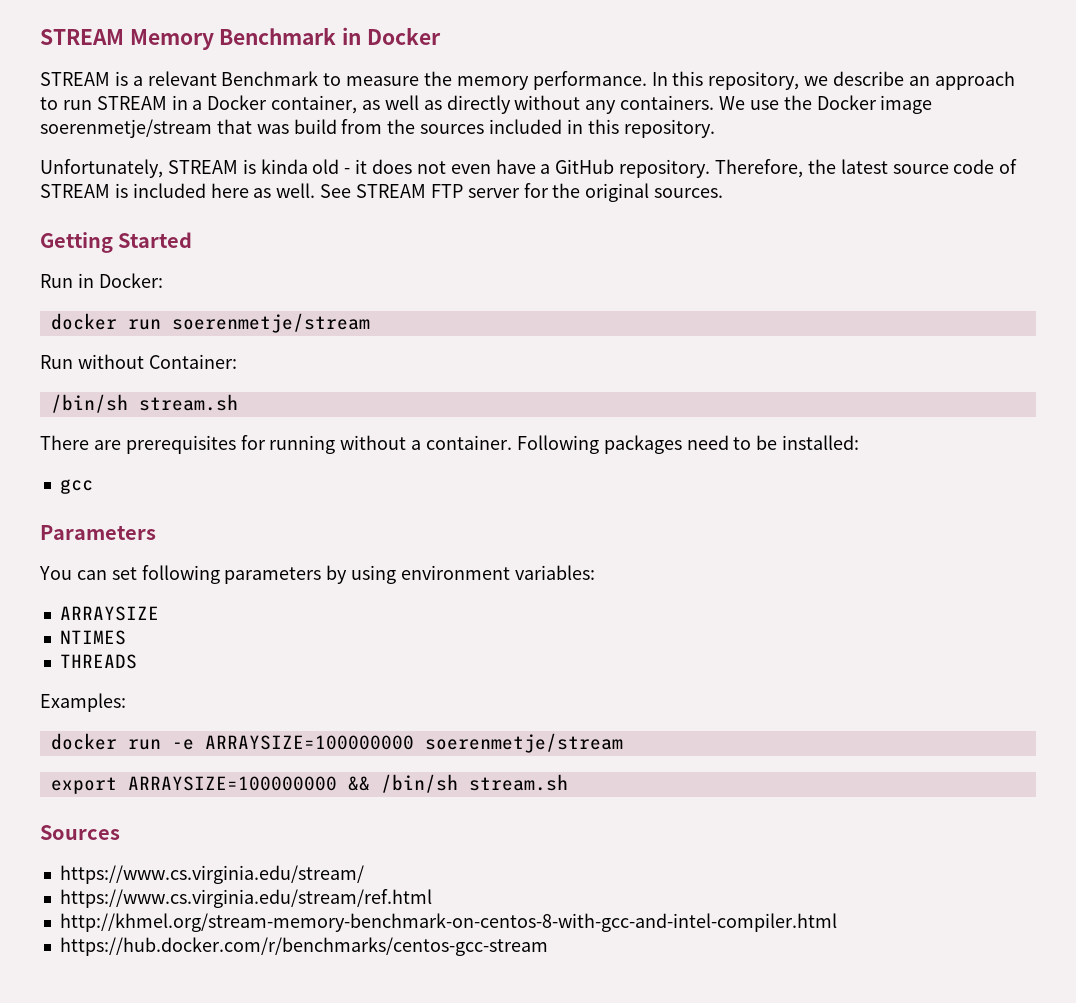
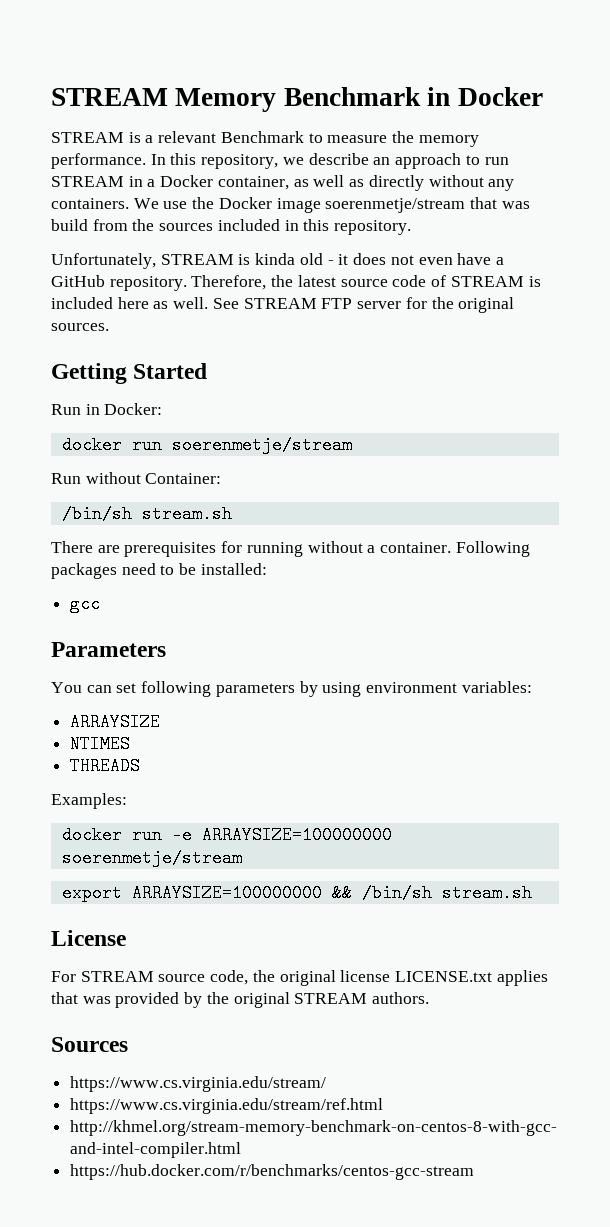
+ License
+ For STREAM source code, the original license LICENSE.txt applies that was provided by the original STREAM authors.

